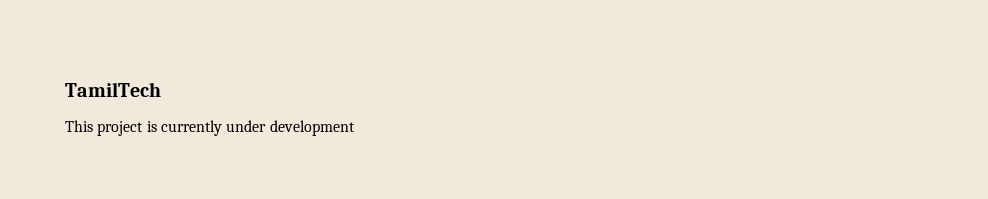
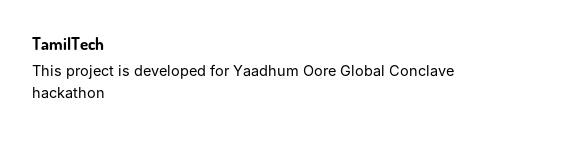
- This project is currently under development
+ This project is developed for Yaadhum Oore Global Conclave hackathon

